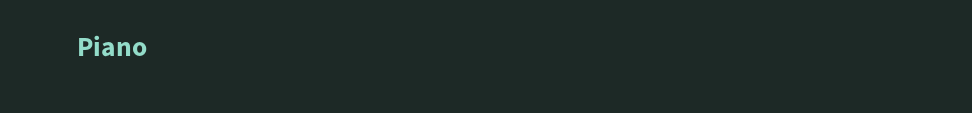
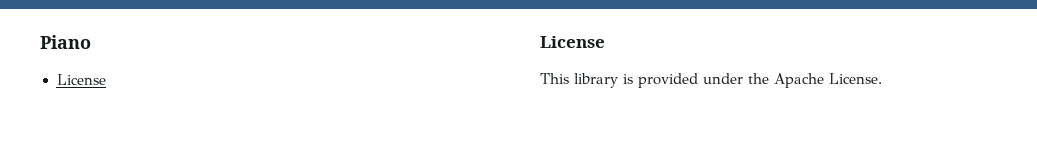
  Piano
+ License
+ License
+ This library is provided under the Apache License.

